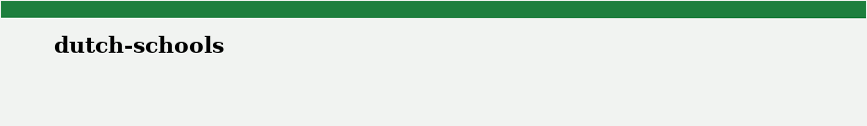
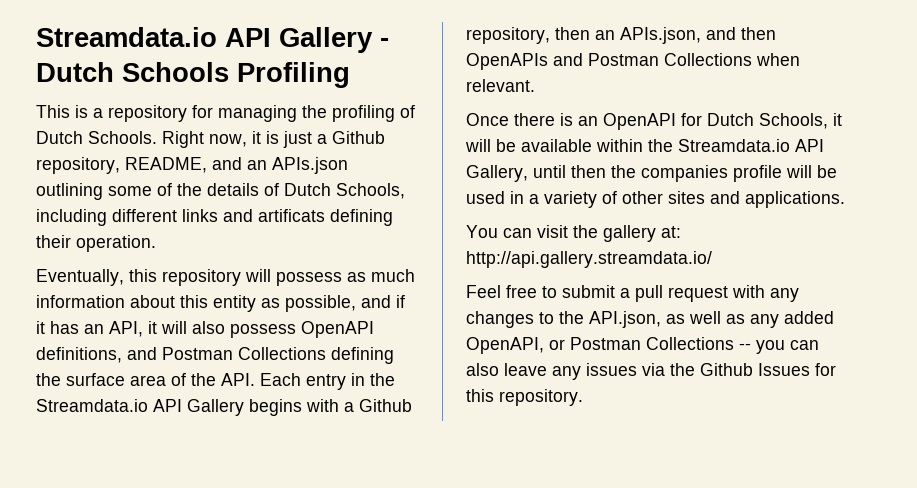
- dutch-schools
+ Streamdata.io API Gallery - Dutch Schools Profiling
+ This is a repository for managing the profiling of Dutch Schools. Right now, it is just a Github repository, README, and an APIs.json outlining some of the details of Dutch Schools, including different links and artificats defining their operation.
+ Eventually, this repository will possess as much information about this entity as possible, and if it has an API, it will also possess OpenAPI definitions, and Postman Collections defining the surface area of the API. Each entry in the Streamdata.io API Gallery begins with a Github repository, then an APIs.json, and then OpenAPIs and Postman Collections when relevant.
+ Once there is an OpenAPI for Dutch Schools, it will be available within the Streamdata.io API Gallery, until then the companies profile will be used in a variety of other sites and applications.
+ You can visit the gallery at: http://api.gallery.streamdata.io/
+ Feel free to submit a pull request with any changes to the API.json, as well as any added OpenAPI, or Postman Collections -- you can also leave any issues via the Github Issues for this repository.

